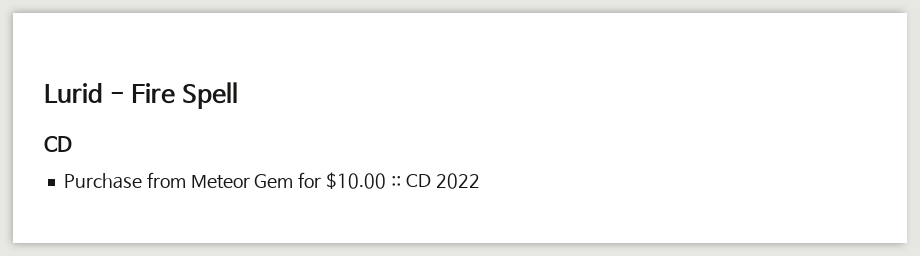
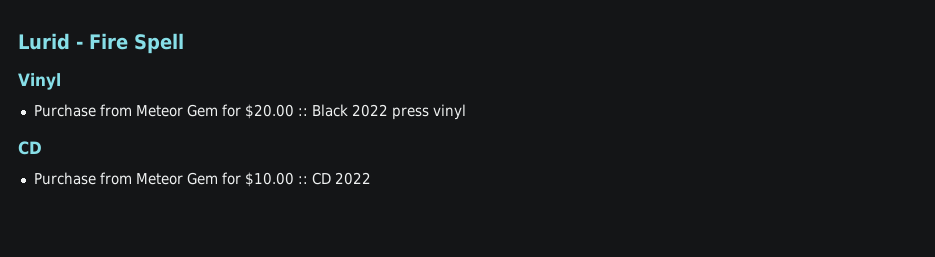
+ Vinyl
+ Purchase from Meteor Gem for $20.00 :: Black 2022 press vinyl

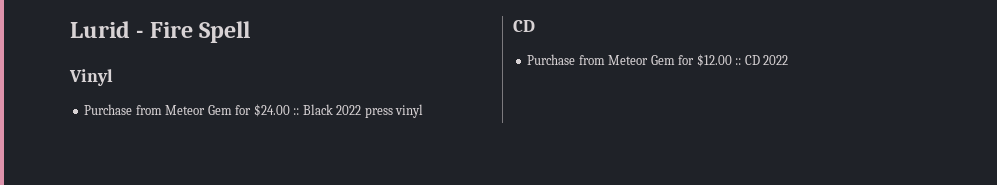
- Purchase from Meteor Gem for $20.00 :: Black 2022 press vinyl
+ Purchase from Meteor Gem for $24.00 :: Black 2022 press vinyl
- Purchase from Meteor Gem for $10.00 :: CD 2022
+ Purchase from Meteor Gem for $12.00 :: CD 2022

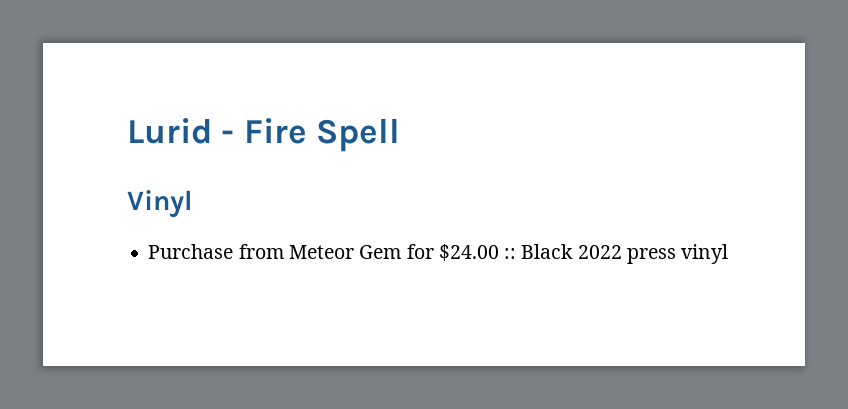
  Purchase from Meteor Gem for $24.00 :: Black 2022 press vinyl
- CD
- Purchase from Meteor Gem for $12.00 :: CD 2022

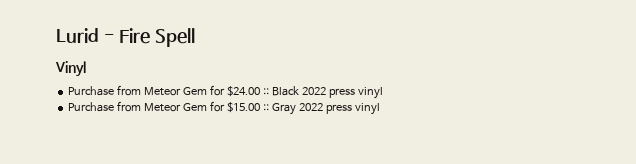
+ Purchase from Meteor Gem for $15.00 :: Gray 2022 press vinyl

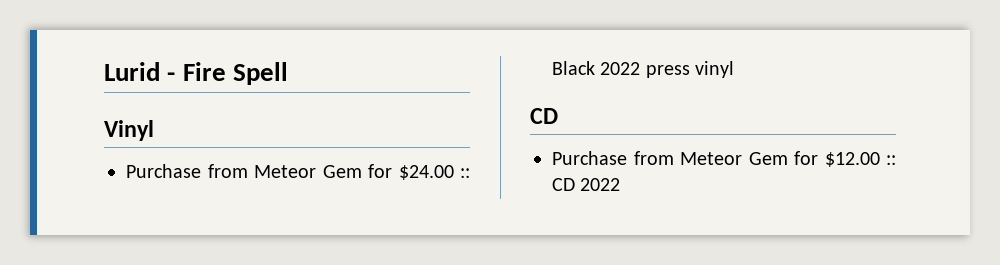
  Purchase from Meteor Gem for $24.00 :: Black 2022 press vinyl
- Purchase from Meteor Gem for $15.00 :: Gray 2022 press vinyl
+ CD
+ Purchase from Meteor Gem for $12.00 :: CD 2022

